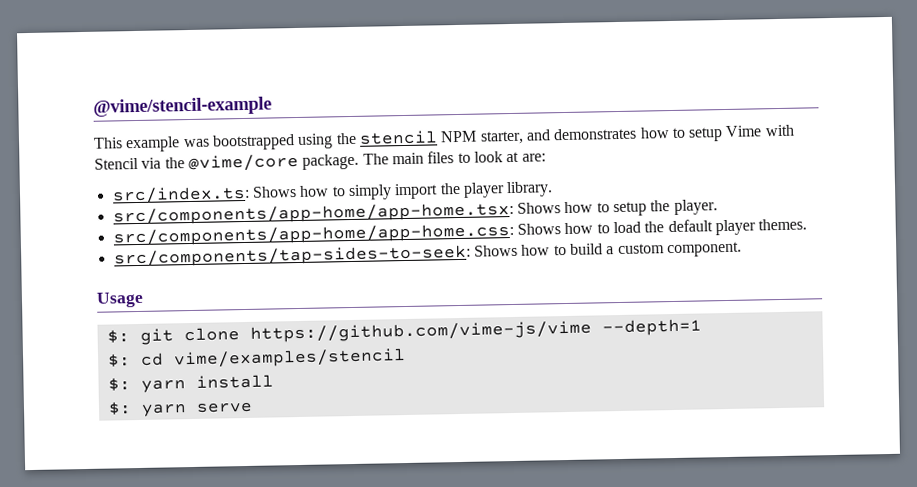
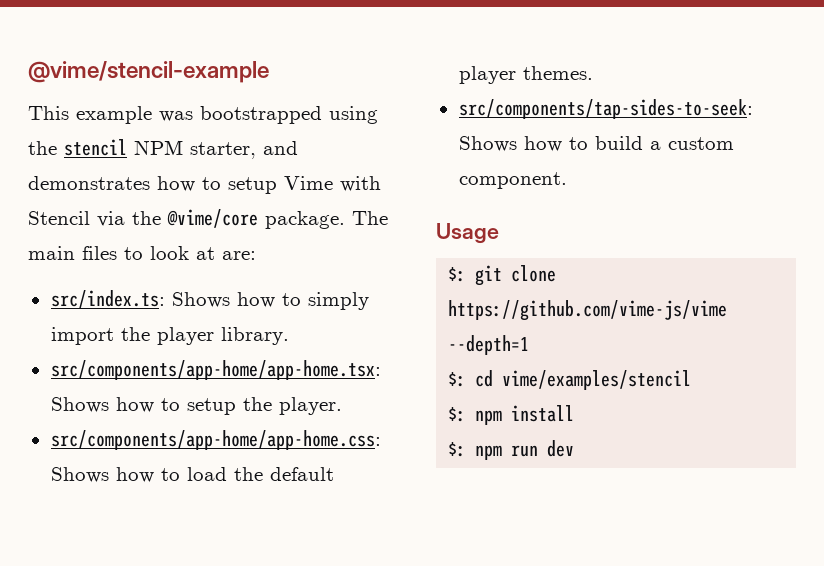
- $: yarn install
+ $: npm install
- $: yarn serve
+ $: npm run dev

